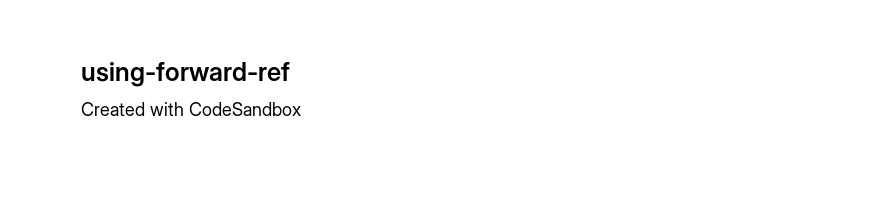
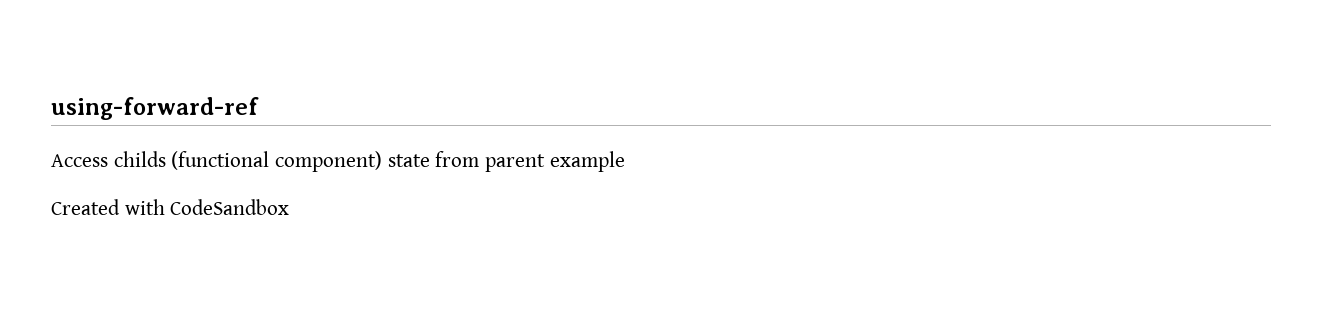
+ Access childs (functional component) state from parent example

